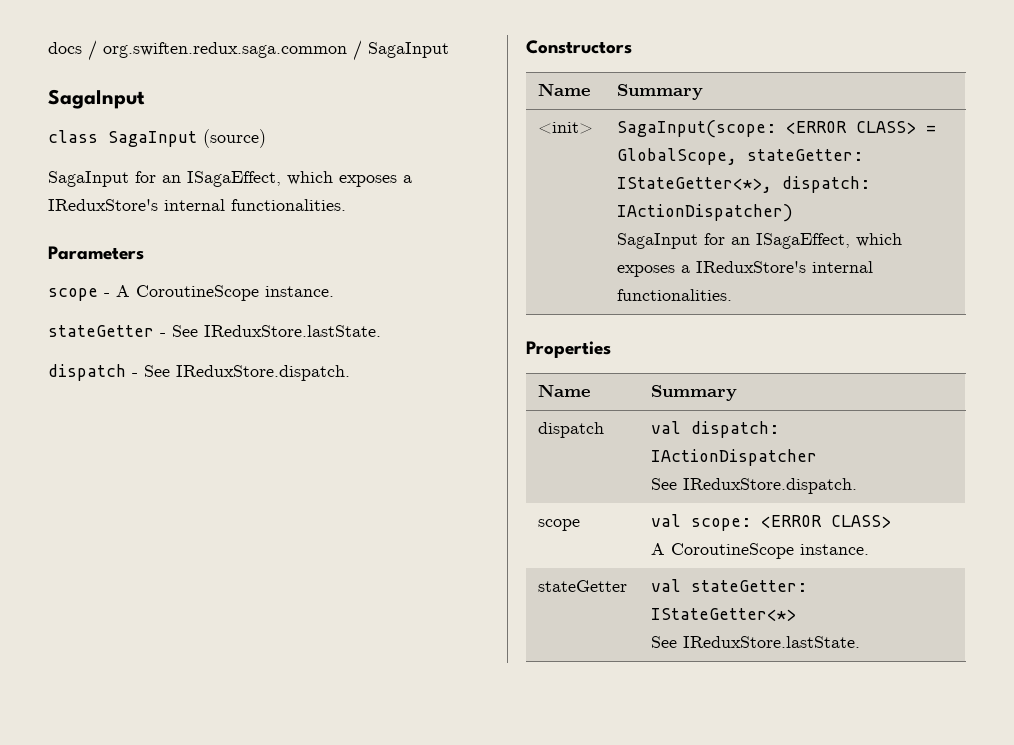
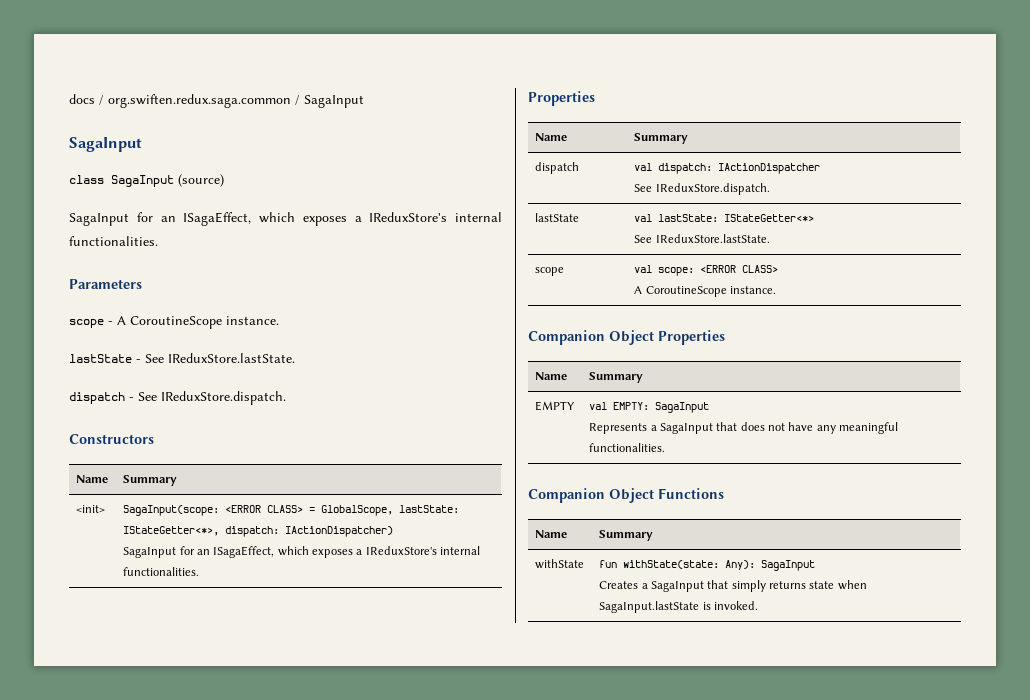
- stateGetter - See IReduxStore.lastState.
+ lastState - See IReduxStore.lastState.
- <init> | SagaInput(scope: <ERROR CLASS> = GlobalScope, stateGetter: IStateGetter<*>, dispatch: IActionDispatcher)
+ <init> | SagaInput(scope: <ERROR CLASS> = GlobalScope, lastState: IStateGetter<*>, dispatch: IActionDispatcher)
+ lastState | val lastState: IStateGetter<*>
+ See IReduxStore.lastState.
- stateGetter | val stateGetter: IStateGetter<*>
- See IReduxStore.lastState.
+ Companion Object Properties
+ Name | Summary
+ EMPTY | val EMPTY: SagaInput
+ Represents a SagaInput that does not have any meaningful functionalities.
+ Companion Object Functions
+ Name | Summary
+ withState | fun withState(state: Any): SagaInput
+ Creates a SagaInput that simply returns state when SagaInput.lastState is invoked.

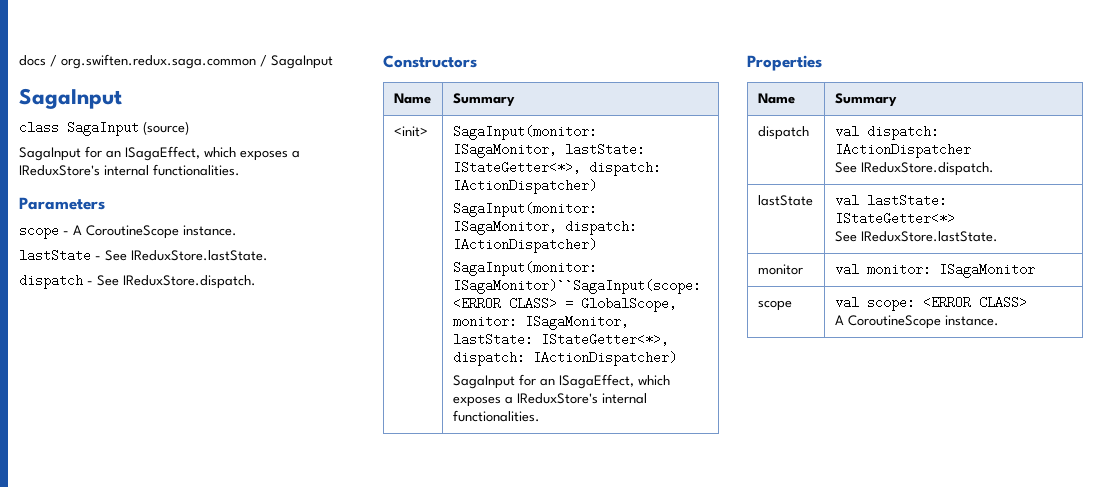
- <init> | SagaInput(scope: <ERROR CLASS> = GlobalScope, lastState: IStateGetter<*>, dispatch: IActionDispatcher)
+ <init> | SagaInput(monitor: ISagaMonitor, lastState: IStateGetter<*>, dispatch: IActionDispatcher)
+ SagaInput(monitor: ISagaMonitor, dispatch: IActionDispatcher)
+ SagaInput(monitor: ISagaMonitor)``SagaInput(scope: <ERROR CLASS> = GlobalScope, monitor: ISagaMonitor, lastState: IStateGetter<*>, dispatch: IActionDispatcher)
+ monitor | val monitor: ISagaMonitor
- Companion Object Properties
- Name | Summary
- EMPTY | val EMPTY: SagaInput
- Represents a SagaInput that does not have any meaningful functionalities.
- Companion Object Functions
- Name | Summary
- withState | fun withState(state: Any): SagaInput
- Creates a SagaInput that simply returns state when SagaInput.lastState is invoked.

